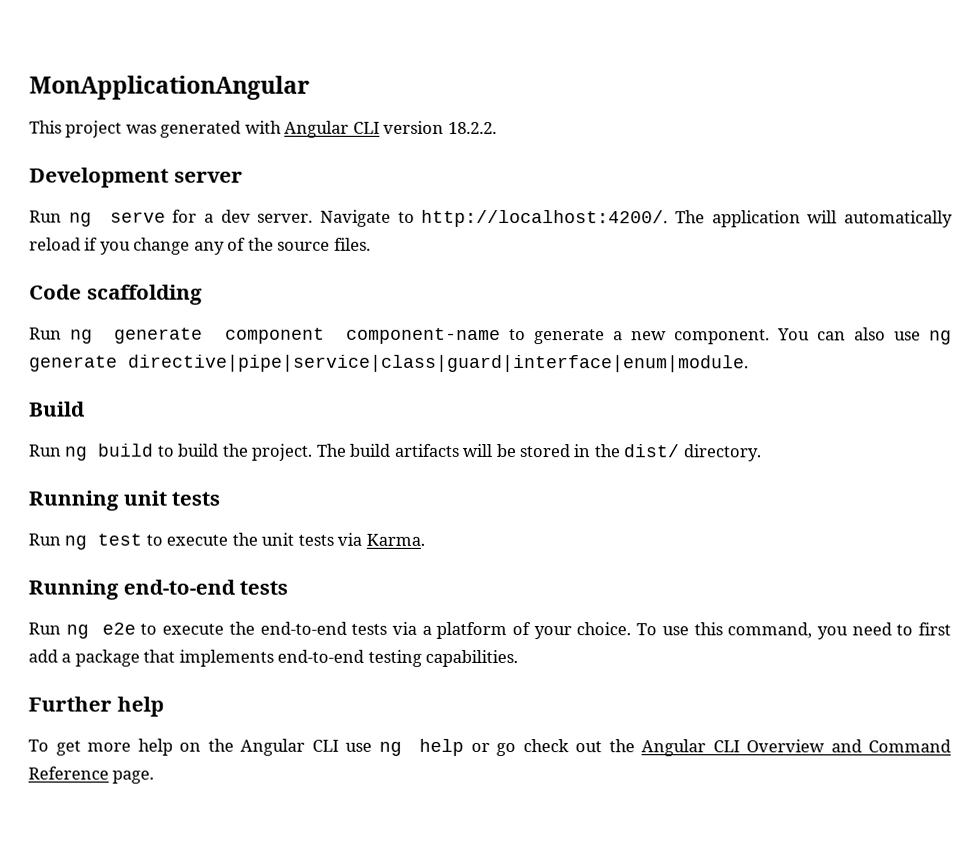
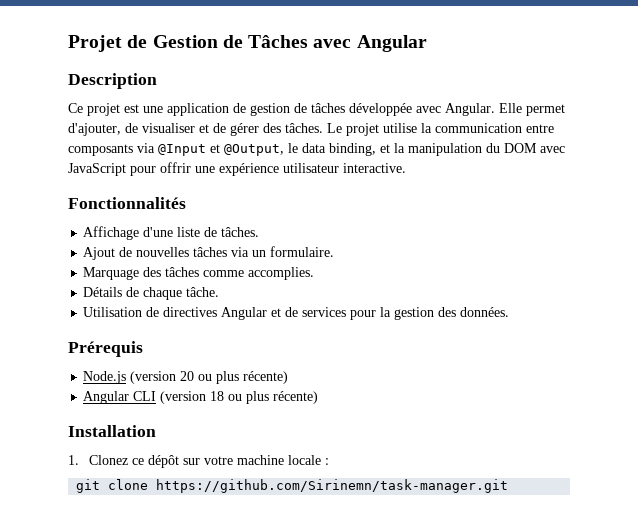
- MonApplicationAngular
- This project was generated with Angular CLI version 18.2.2.
- Development server
- Run ng serve for a dev server. Navigate to http://localhost:4200/. The application will automatically reload if you change any of the source files.
- Code scaffolding
- Run ng generate component component-name to generate a new component. You can also use ng generate directive|pipe|service|class|guard|interface|enum|module.
- Build
- Run ng build to build the project. The build artifacts will be stored in the dist/ directory.
- Running unit tests
- Run ng test to execute the unit tests via Karma.
- Running end-to-end tests
- Run ng e2e to execute the end-to-end tests via a platform of your choice. To use this command, you need to first add a package that implements end-to-end testing capabilities.
- Further help
- To get more help on the Angular CLI use ng help or go check out the Angular CLI Overview and Command Reference page.
+ Projet de Gestion de Tâches avec Angular
+ Description
+ Ce projet est une application de gestion de tâches développée avec Angular. Elle permet d'ajouter, de visualiser et de gérer des tâches. Le projet utilise la communication entre composants via @Input et @Output, le data binding, et la manipulation du DOM avec JavaScript pour offrir une expérience utilisateur interactive.
+ Fonctionnalités
+ Affichage d'une liste de tâches.
+ Ajout de nouvelles tâches via un formulaire.
+ Marquage des tâches comme accomplies.
+ Détails de chaque tâche.
+ Utilisation de directives Angular et de services pour la gestion des données.
+ Prérequis
+ Node.js (version 20 ou plus récente)
+ Angular CLI (version 18 ou plus récente)
+ Installation
+ 1. Clonez ce dépôt sur votre machine locale :
+ git clone https://github.com/Sirinemn/task-manager.git

